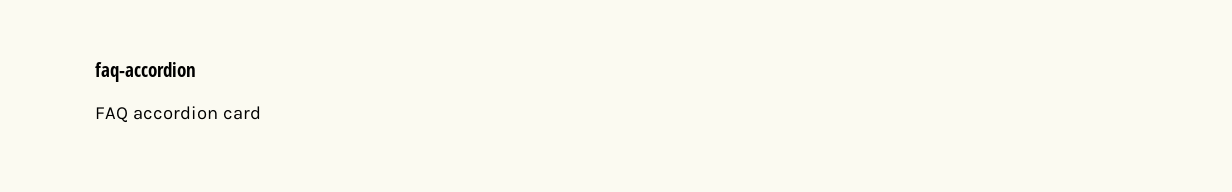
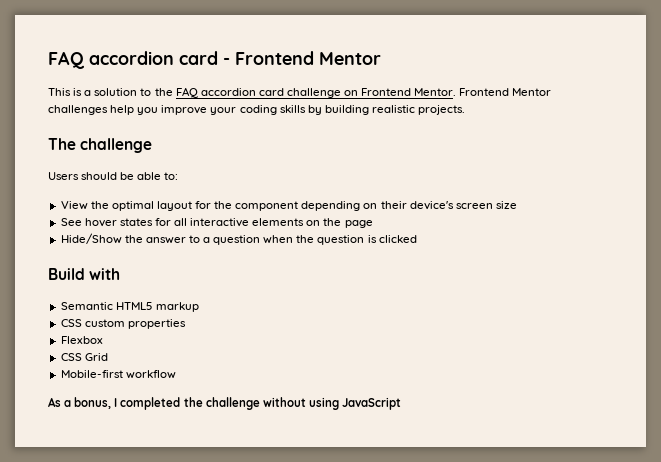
- faq-accordion
- FAQ accordion card
+ FAQ accordion card - Frontend Mentor
+ This is a solution to the FAQ accordion card challenge on Frontend Mentor. Frontend Mentor challenges help you improve your coding skills by building realistic projects.
+ The challenge
+ Users should be able to:
+ View the optimal layout for the component depending on their device's screen size
+ See hover states for all interactive elements on the page
+ Hide/Show the answer to a question when the question is clicked
+ Build with
+ Semantic HTML5 markup
+ CSS custom properties
+ Flexbox
+ CSS Grid
+ Mobile-first workflow
+ As a bonus, I completed the challenge without using JavaScript

